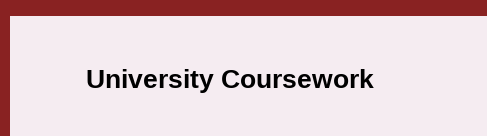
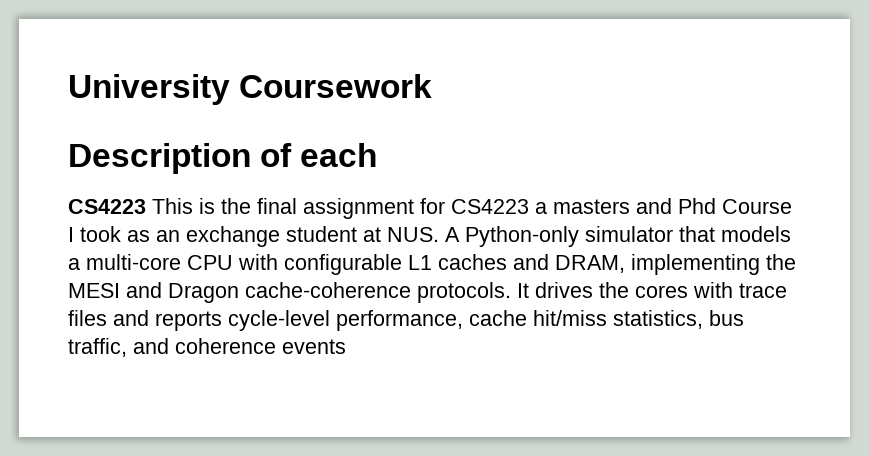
+ Description of each
+ CS4223 This is the final assignment for CS4223 a masters and Phd Course I took as an exchange student at NUS. A Python‑only simulator that models a multi‑core CPU with configurable L1 caches and DRAM, implementing the MESI and Dragon cache‑coherence protocols. It drives the cores with trace files and reports cycle‑level performance, cache hit/miss statistics, bus traffic, and coherence events

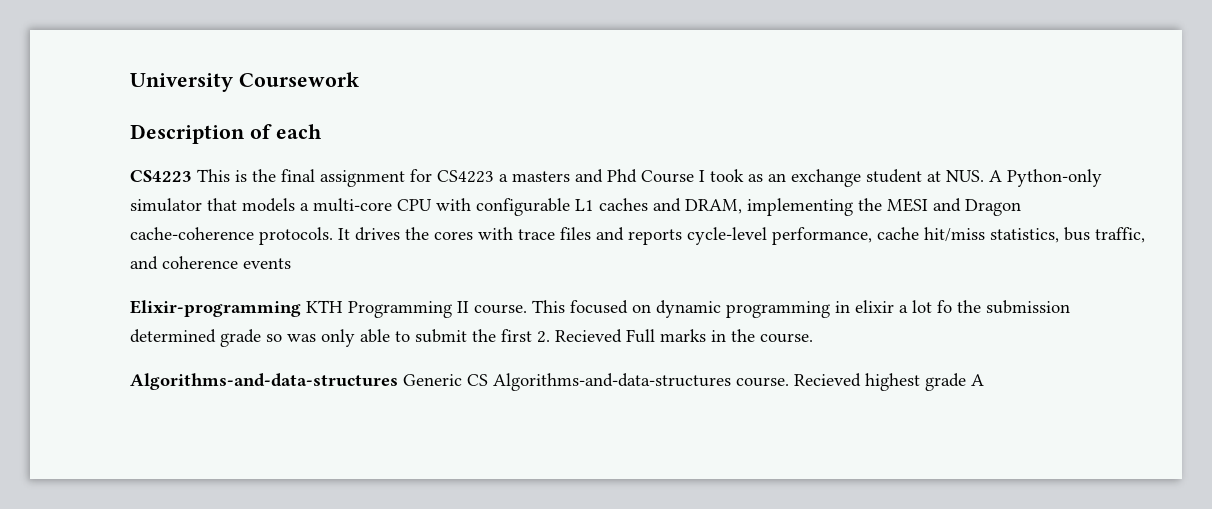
+ Elixir-programming KTH Programming II course. This focused on dynamic programming in elixir a lot fo the submission determined grade so was only able to submit the first 2. Recieved Full marks in the course.
+ Algorithms-and-data-structures Generic CS Algorithms-and-data-structures course. Recieved highest grade A

